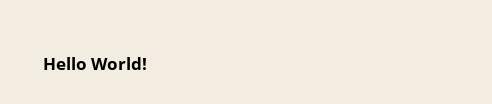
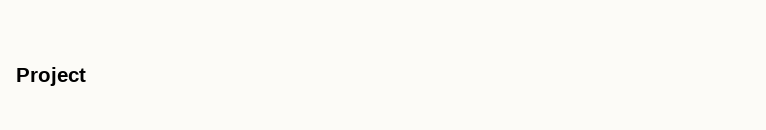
- Hello World!
+ Project

